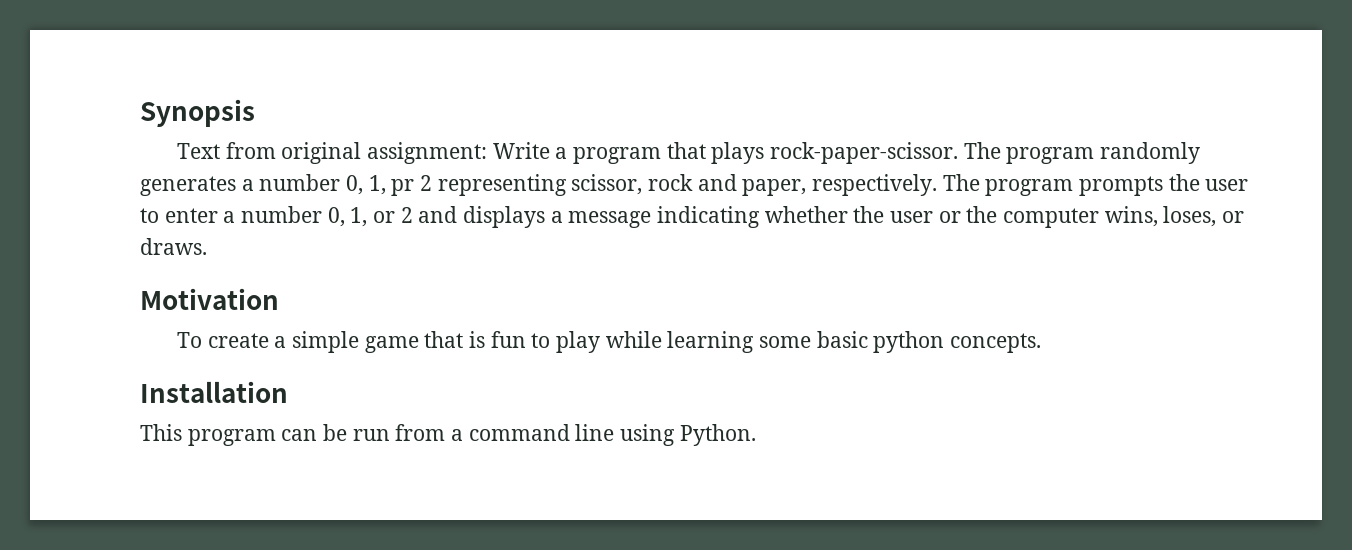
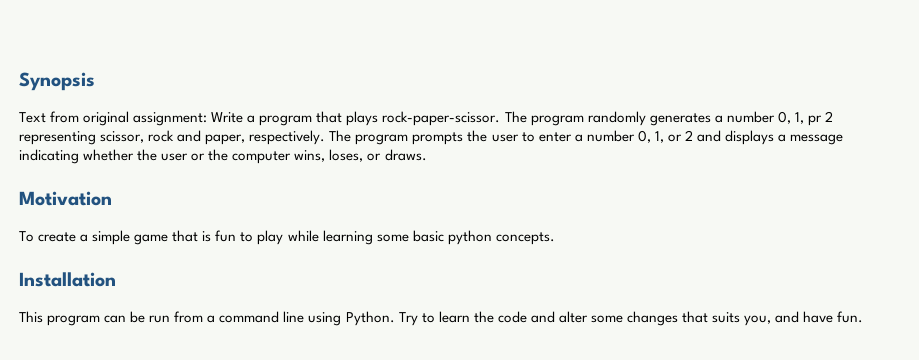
+ Try to learn the code and alter some changes that suits you, and have fun.

